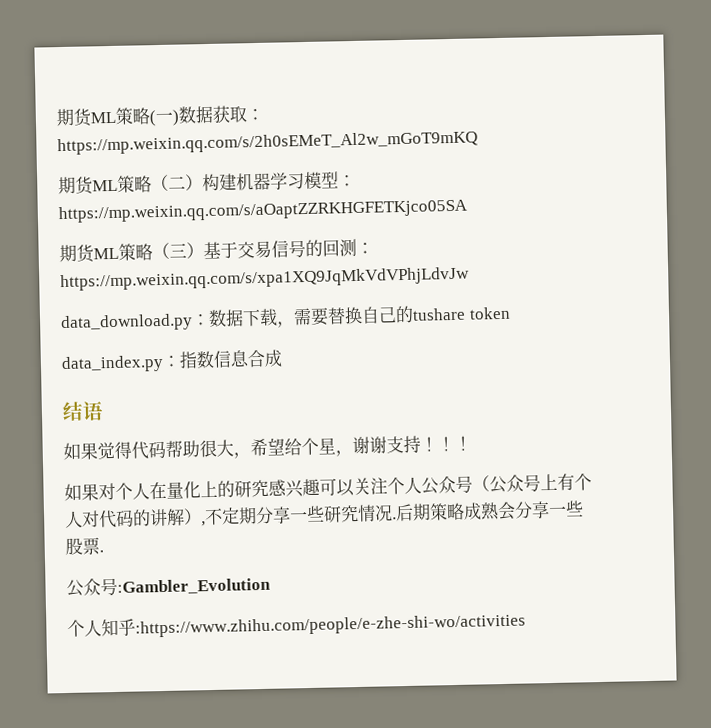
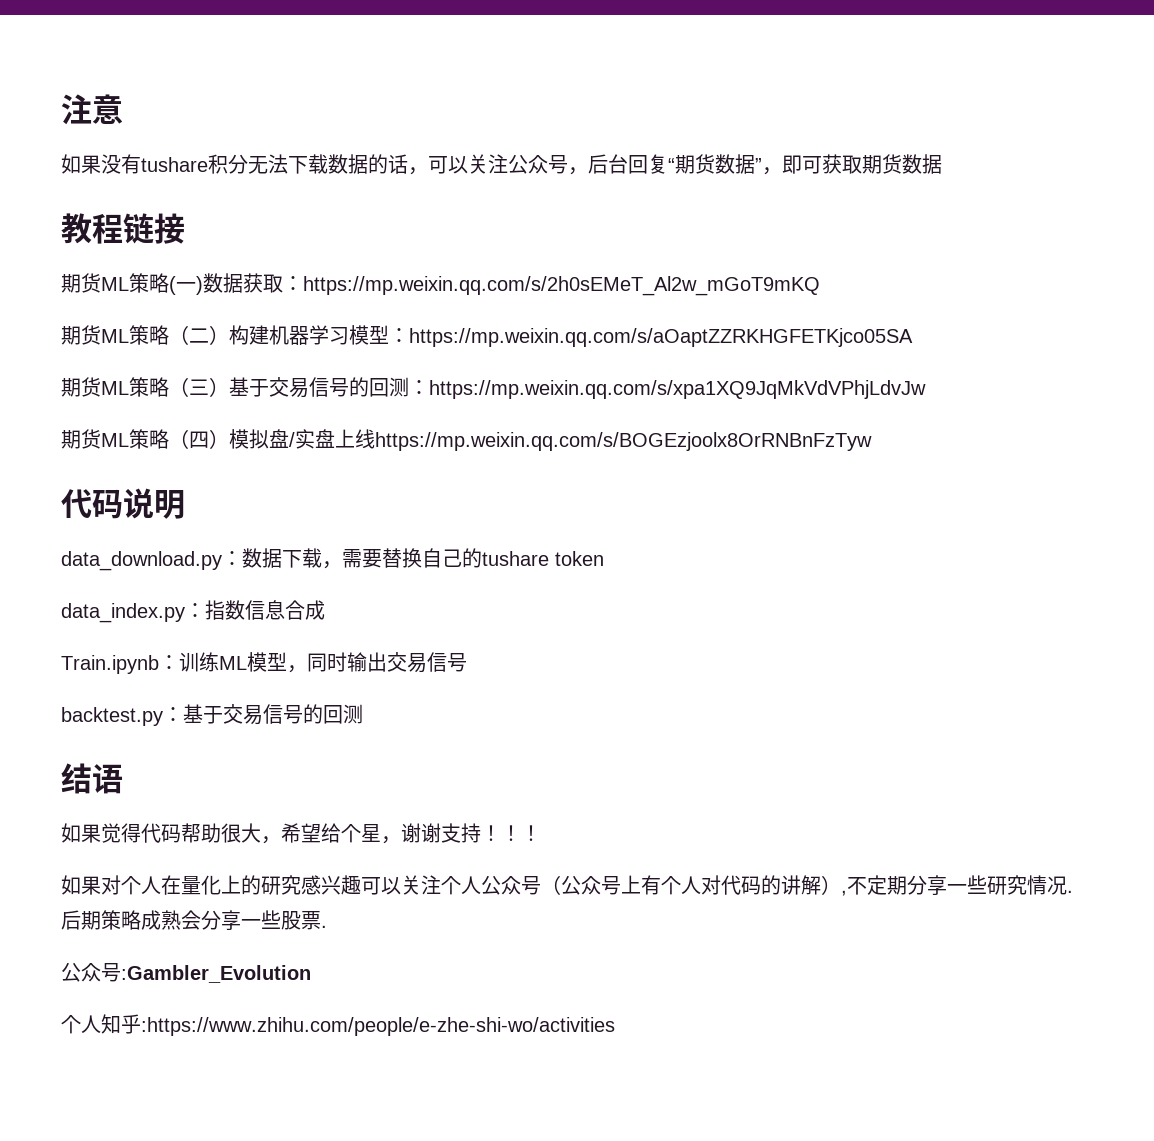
+ 注意
+ 如果没有tushare积分无法下载数据的话，可以关注公众号，后台回复“期货数据”，即可获取期货数据
+ 教程链接
+ 期货ML策略（四）模拟盘/实盘上线https://mp.weixin.qq.com/s/BOGEzjoolx8OrRNBnFzTyw
+ 代码说明
+ Train.ipynb：训练ML模型，同时输出交易信号
+ backtest.py：基于交易信号的回测

